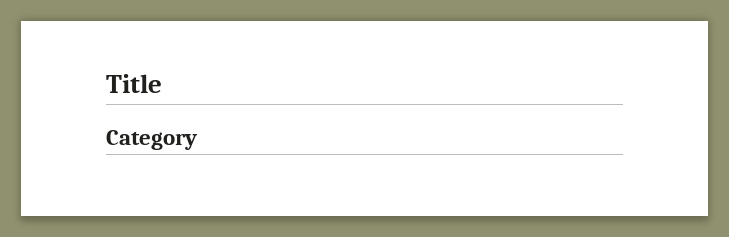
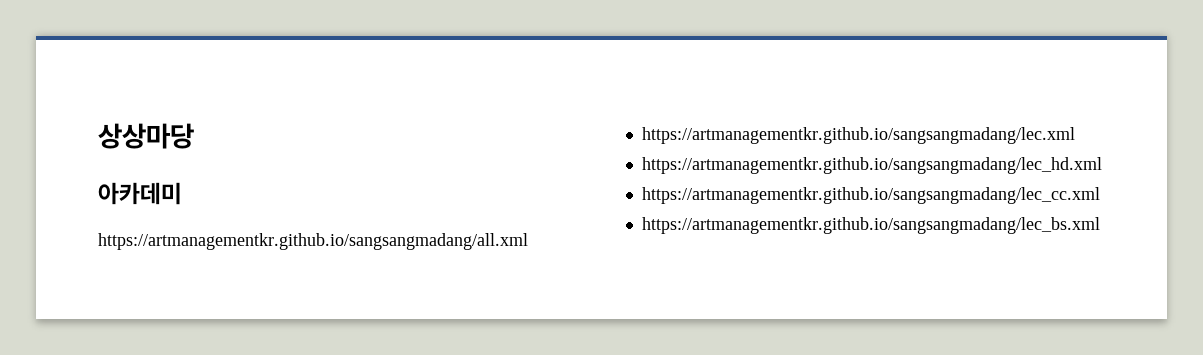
- Title
- Category
+ 상상마당
+ 아카데미
+ https://artmanagementkr.github.io/sangsangmadang/all.xml
+ https://artmanagementkr.github.io/sangsangmadang/lec.xml
+ https://artmanagementkr.github.io/sangsangmadang/lec_hd.xml
+ https://artmanagementkr.github.io/sangsangmadang/lec_cc.xml
+ https://artmanagementkr.github.io/sangsangmadang/lec_bs.xml

